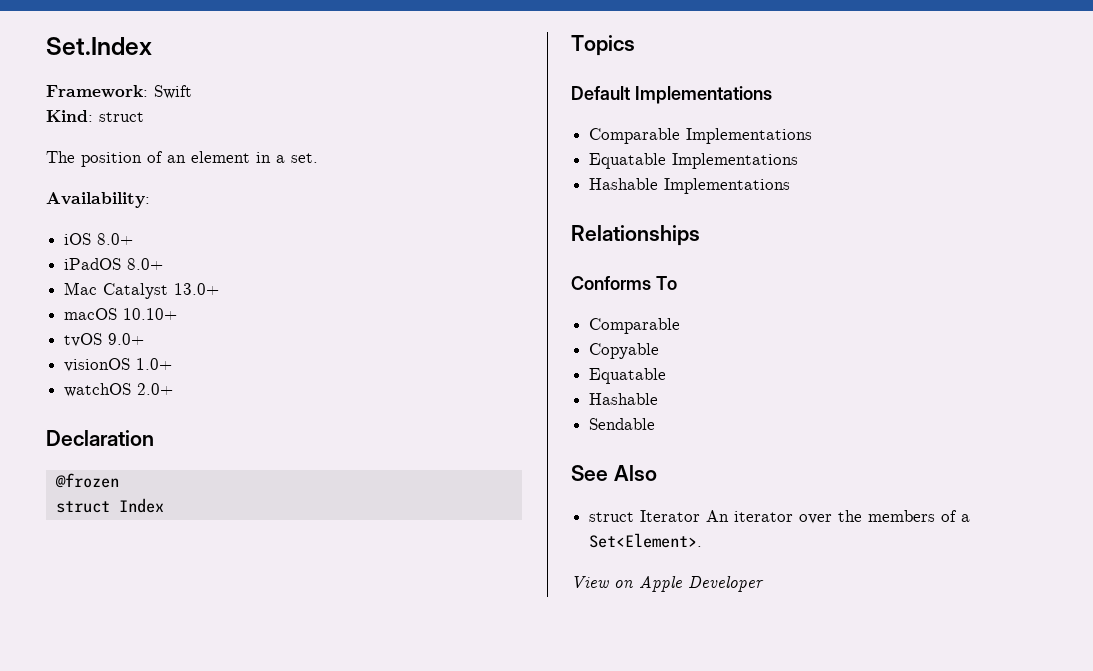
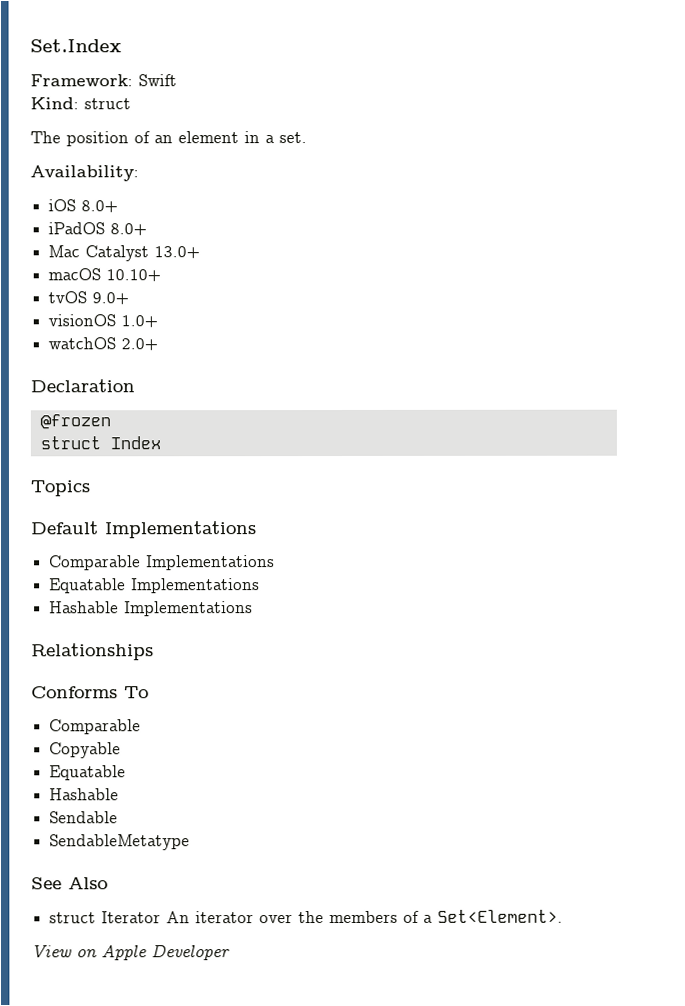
+ SendableMetatype

